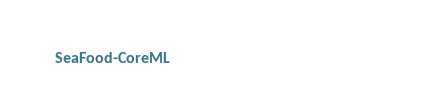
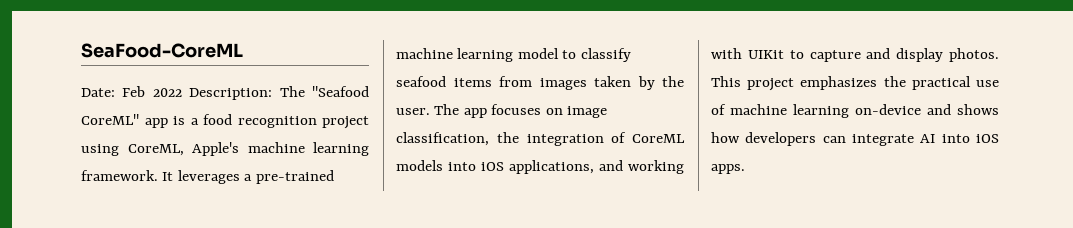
+ Date: Feb 2022 Description: The "Seafood CoreML" app is a food recognition project using CoreML, Apple's machine learning framework. It leverages a pre-trained machine learning model to classify seafood items from images taken by the user. The app focuses on image classification, the integration of CoreML models into iOS applications, and working with UIKit to capture and display photos. This project emphasizes the practical use of machine learning on-device and shows how developers can integrate AI into iOS apps.

